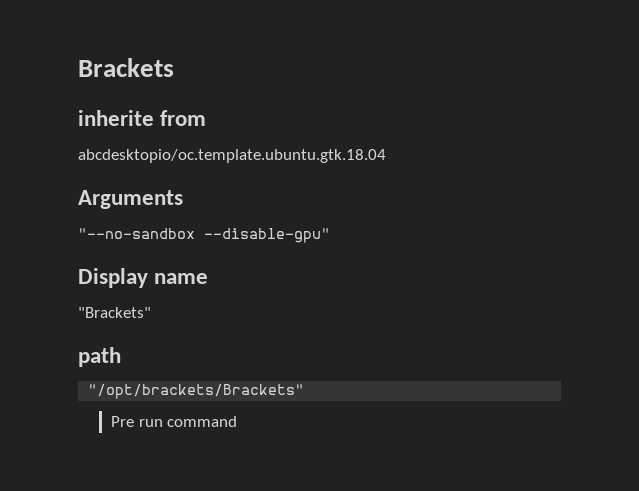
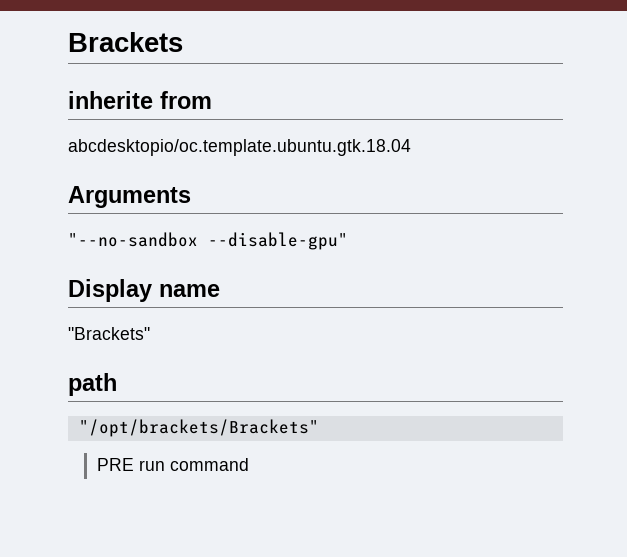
- Pre run command
+ PRE run command

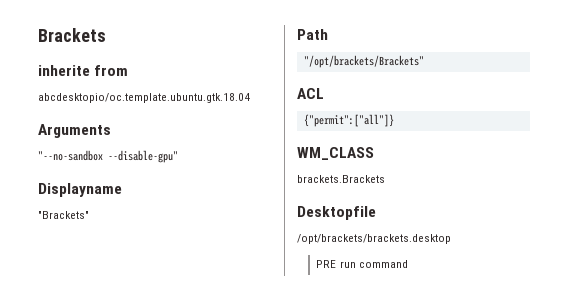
- Display name
+ Displayname
- path
+ Path
+ ACL
+ {"permit":["all"]}
+ WM_CLASS
+ brackets.Brackets
+ Desktopfile
+ /opt/brackets/brackets.desktop

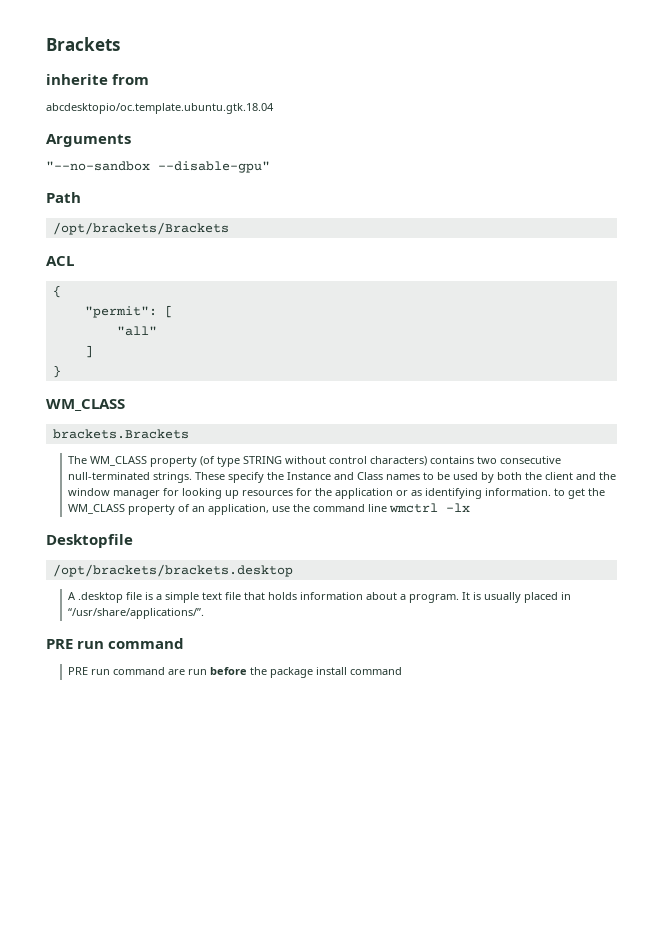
- Displayname
- "Brackets"
- "/opt/brackets/Brackets"
+ /opt/brackets/Brackets
- {"permit":["all"]}
+ {
+ "permit": [
+ "all"
+ ]
+ }
  WM_CLASS
  brackets.Brackets
+ The WM_CLASS property (of type STRING without control characters) contains two consecutive null-terminated strings. These specify the Instance and Class names to be used by both the client and the window manager for looking up resources for the application or as identifying information. to get the WM_CLASS property of an application, use the command line wmctrl -lx
  Desktopfile
  /opt/brackets/brackets.desktop
+ A .desktop file is a simple text file that holds information about a program. It is usually placed in “/usr/share/applications/”.
  PRE run command
+ PRE run command are run before the package install command

